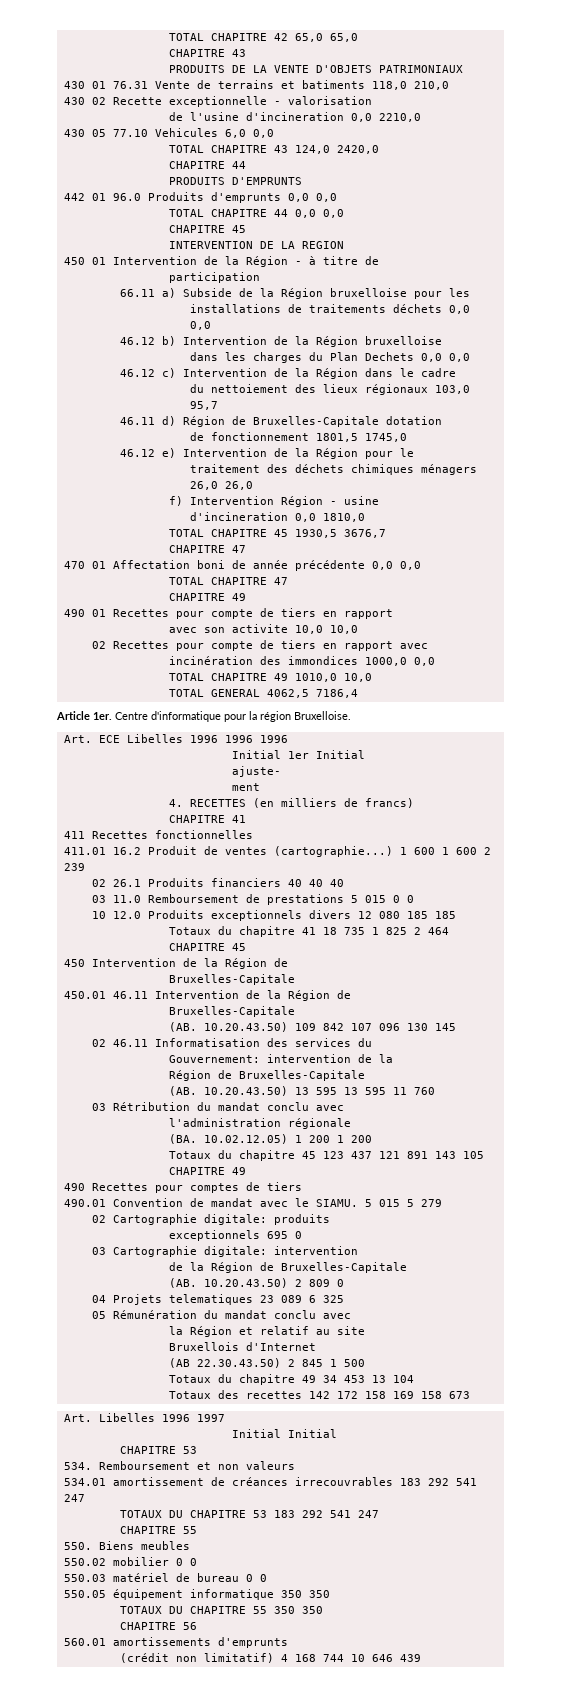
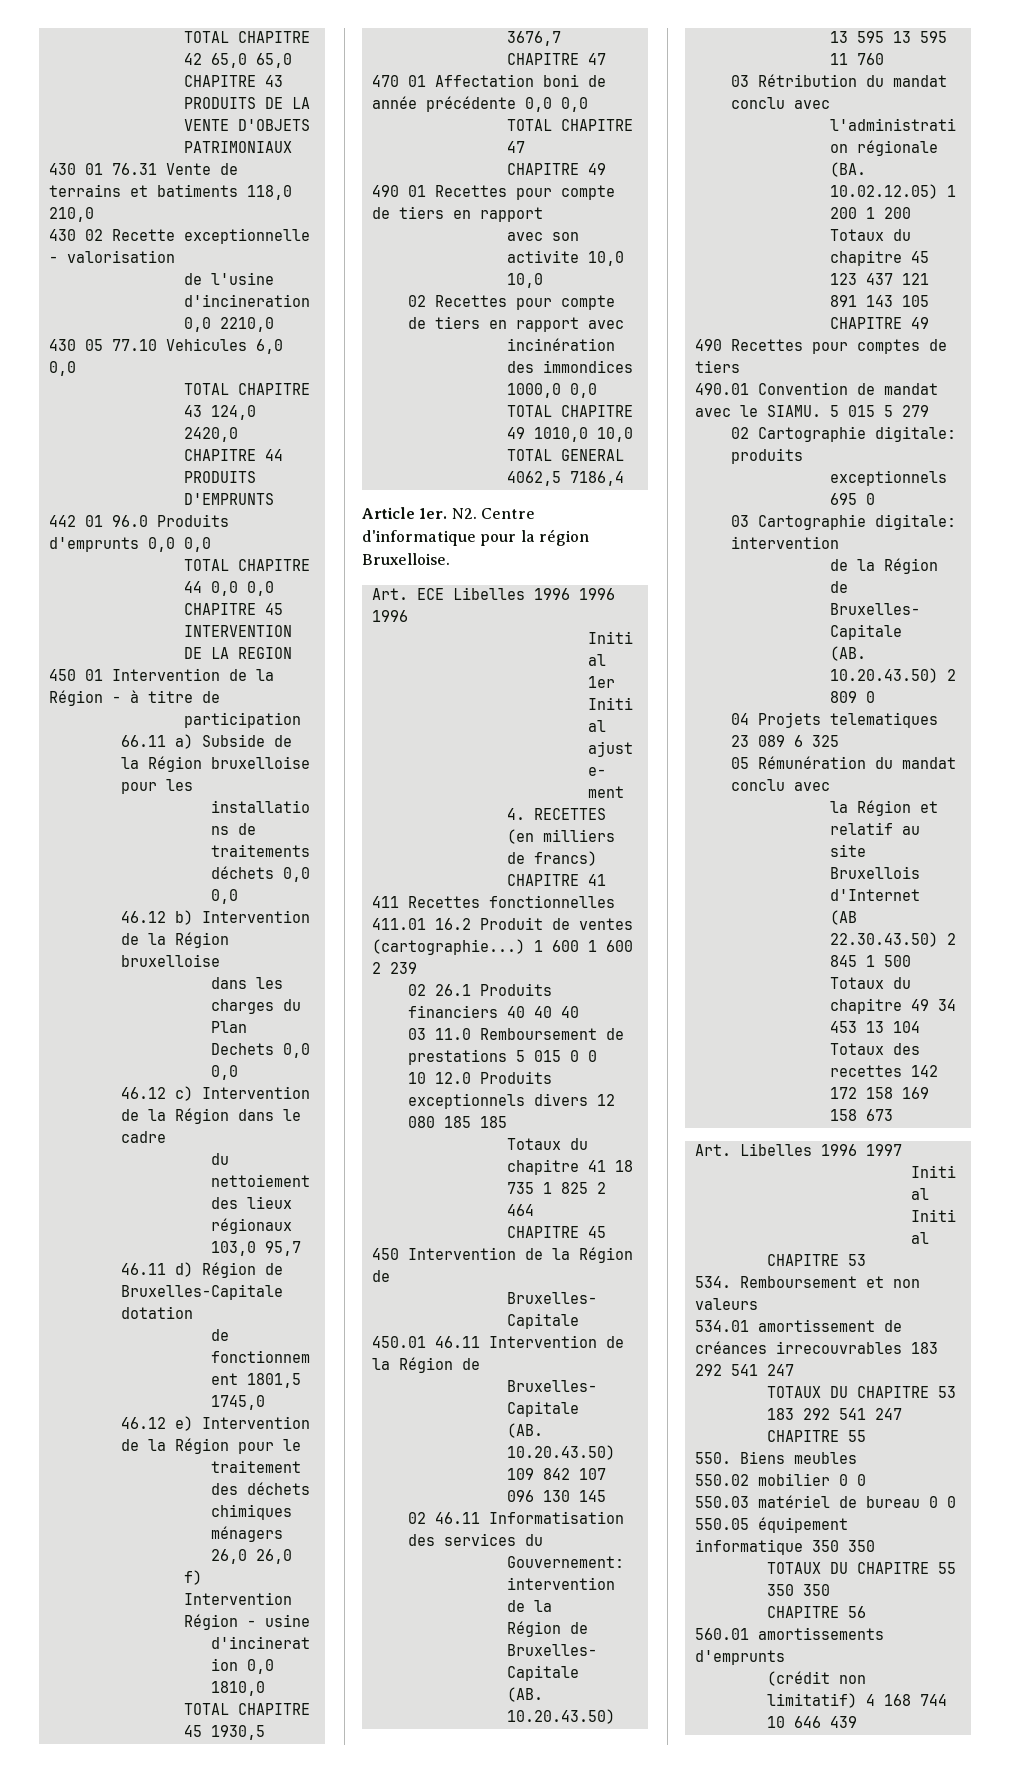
- Centre d'informatique pour la région Bruxelloise.
+ N2. Centre d'informatique pour la région Bruxelloise.

